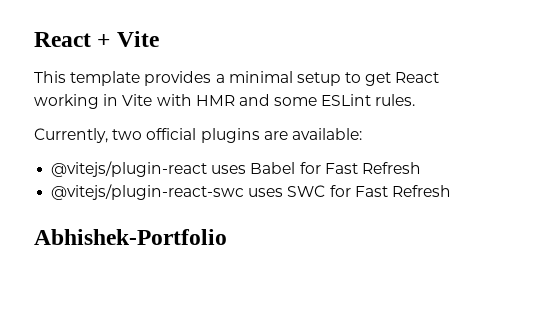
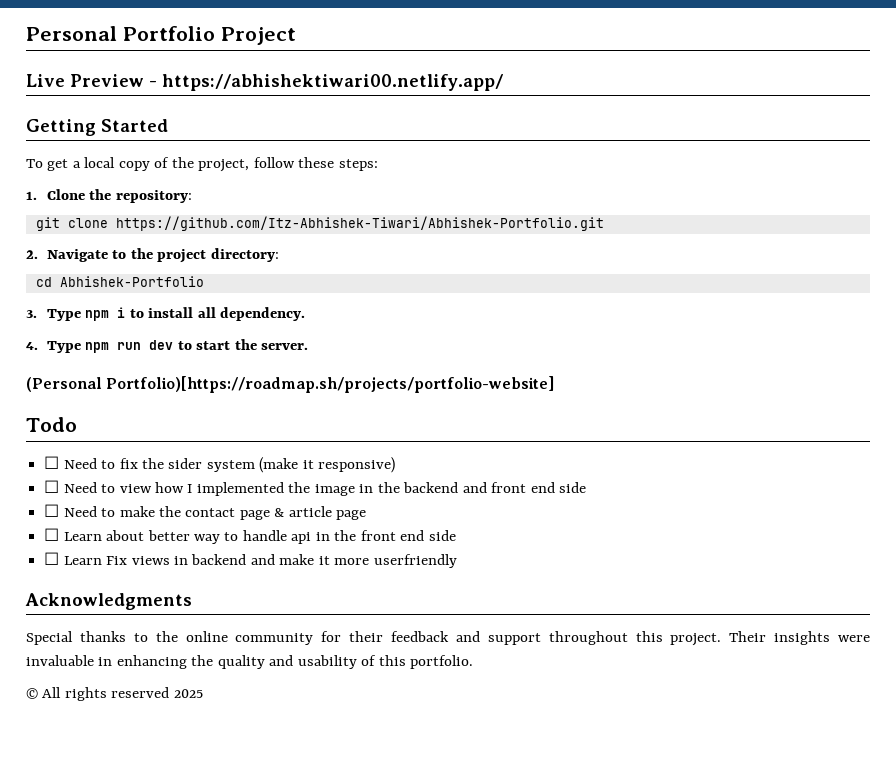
- React + Vite
- This template provides a minimal setup to get React working in Vite with HMR and some ESLint rules.
- Currently, two official plugins are available:
- @vitejs/plugin-react uses Babel for Fast Refresh
- @vitejs/plugin-react-swc uses SWC for Fast Refresh
- Abhishek-Portfolio
+ Personal Portfolio Project
+ Live Preview - https://abhishektiwari00.netlify.app/
+ Getting Started
+ To get a local copy of the project, follow these steps:
+ 1. Clone the repository:
+ git clone https://github.com/Itz-Abhishek-Tiwari/Abhishek-Portfolio.git
+ 2. Navigate to the project directory:
+ cd Abhishek-Portfolio
+ 3. Type npm i to install all dependency.
+ 4. Type npm run dev to start the server.
+ (Personal Portfolio)[https://roadmap.sh/projects/portfolio-website]
+ Todo
+ ☐ Need to fix the sider system (make it responsive)
+ ☐ Need to view how I implemented the image in the backend and front end side
+ ☐ Need to make the contact page & article page
+ ☐ Learn about better way to handle api in the front end side
+ ☐ Learn Fix views in backend and make it more userfriendly
+ Acknowledgments
+ Special thanks to the online community for their feedback and support throughout this project. Their insights were invaluable in enhancing the quality and usability of this portfolio.
+ © All rights reserved 2025

